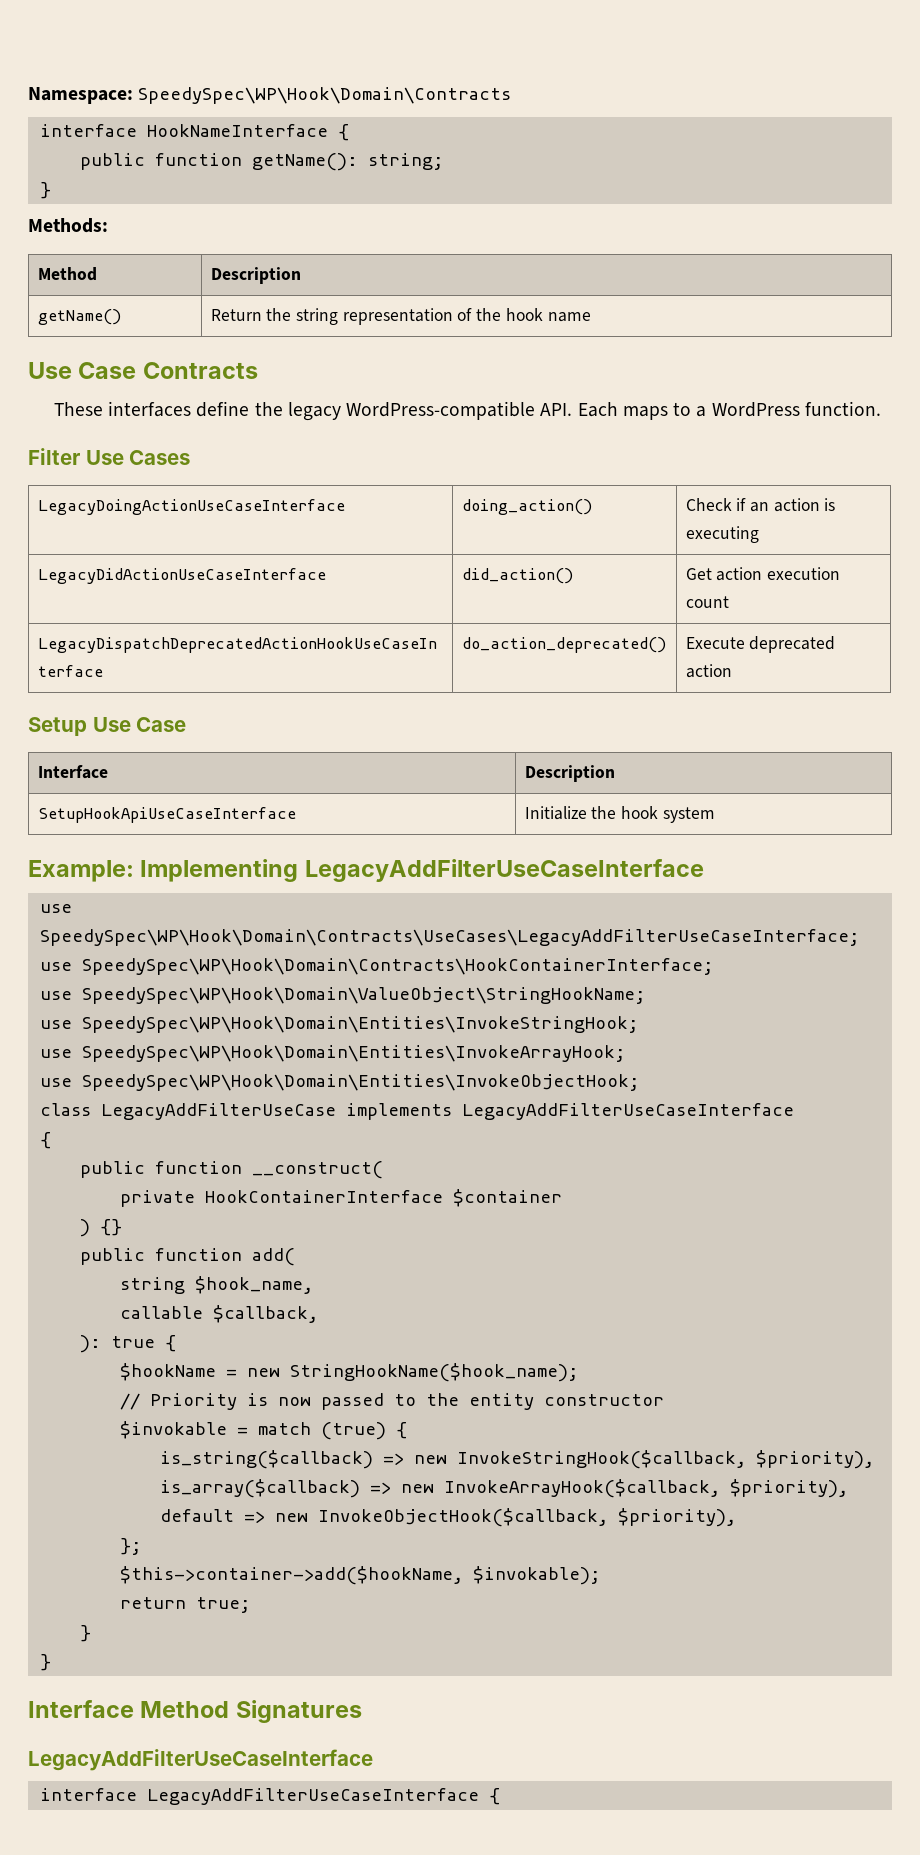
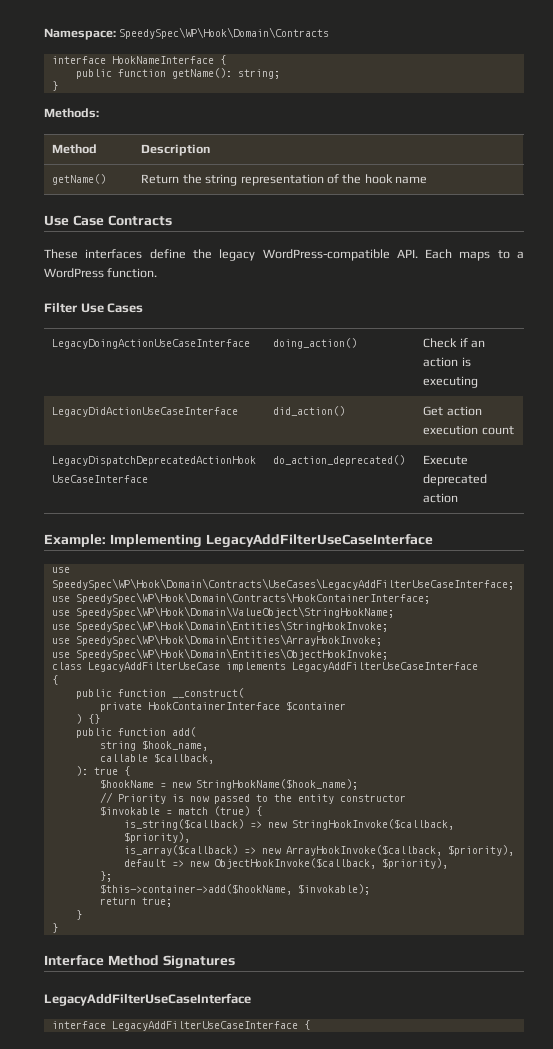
- Setup Use Case
- Interface | Description
- SetupHookApiUseCaseInterface | Initialize the hook system
- use SpeedySpec\WP\Hook\Domain\Entities\InvokeStringHook;
- use SpeedySpec\WP\Hook\Domain\Entities\InvokeArrayHook;
- use SpeedySpec\WP\Hook\Domain\Entities\InvokeObjectHook;
+ use SpeedySpec\WP\Hook\Domain\Entities\StringHookInvoke;
+ use SpeedySpec\WP\Hook\Domain\Entities\ArrayHookInvoke;
+ use SpeedySpec\WP\Hook\Domain\Entities\ObjectHookInvoke;
- is_string($callback) => new InvokeStringHook($callback, $priority),
+ is_string($callback) => new StringHookInvoke($callback, $priority),
- is_array($callback) => new InvokeArrayHook($callback, $priority),
+ is_array($callback) => new ArrayHookInvoke($callback, $priority),
- default => new InvokeObjectHook($callback, $priority),
+ default => new ObjectHookInvoke($callback, $priority),

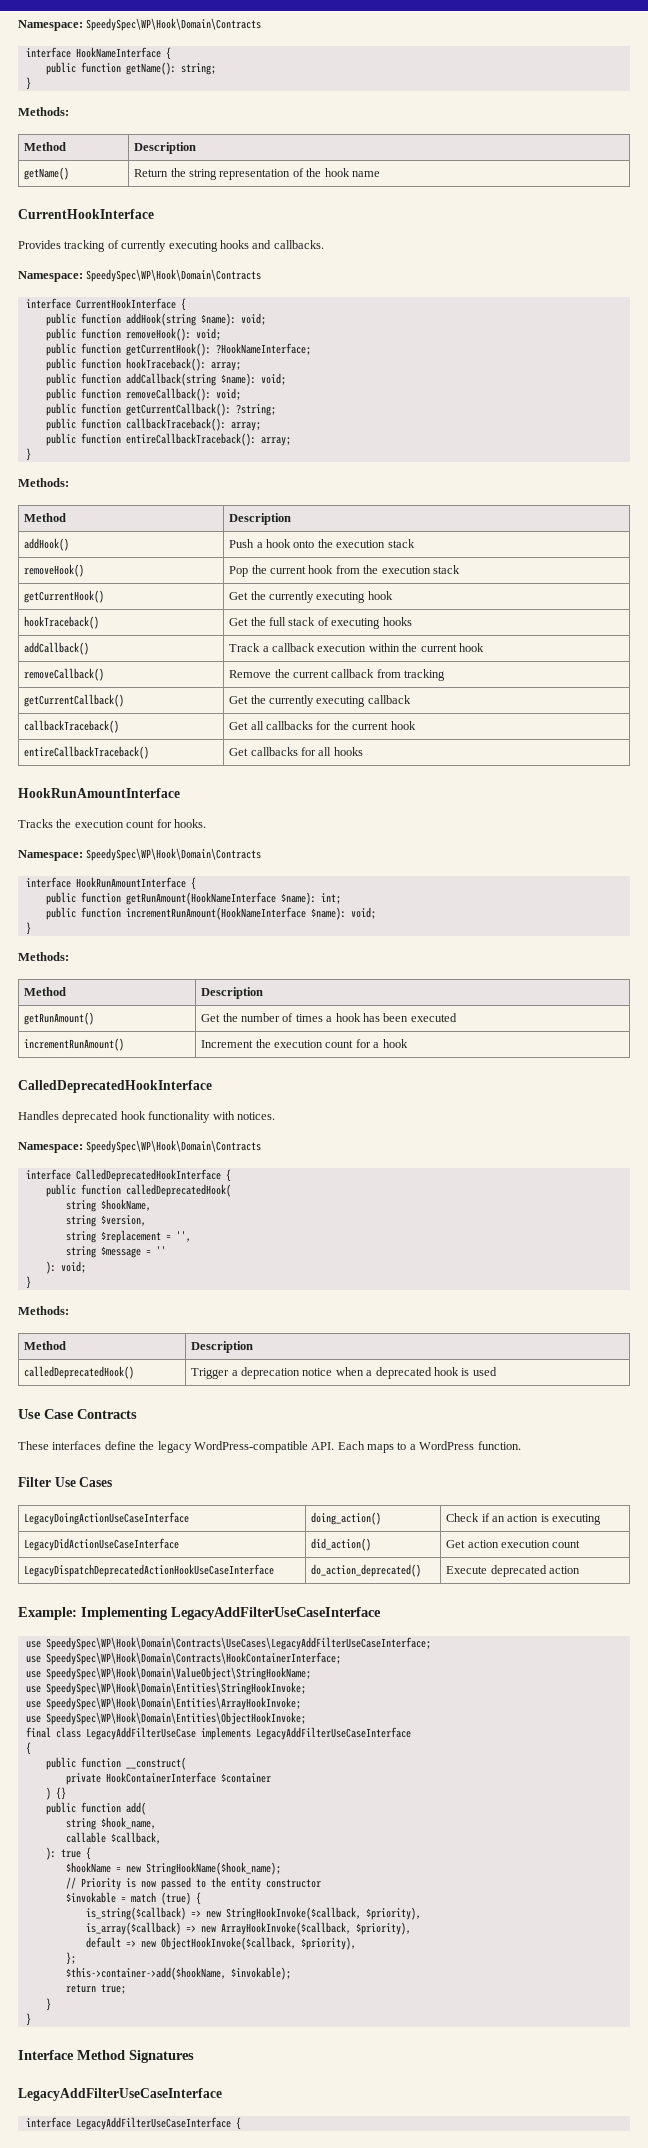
  getName() | Return the string representation of the hook name
+ CurrentHookInterface
+ Provides tracking of currently executing hooks and callbacks.
+ Namespace: SpeedySpec\WP\Hook\Domain\Contracts
+ interface CurrentHookInterface {
+ public function addHook(string $name): void;
+ public function removeHook(): void;
+ public function getCurrentHook(): ?HookNameInterface;
+ public function hookTraceback(): array;
+ public function addCallback(string $name): void;
+ public function removeCallback(): void;
+ public function getCurrentCallback(): ?string;
+ public function callbackTraceback(): array;
+ public function entireCallbackTraceback(): array;
+ }
+ Methods:
+ Method | Description
+ addHook() | Push a hook onto the execution stack
+ removeHook() | Pop the current hook from the execution stack
+ getCurrentHook() | Get the currently executing hook
+ hookTraceback() | Get the full stack of executing hooks
+ addCallback() | Track a callback execution within the current hook
+ removeCallback() | Remove the current callback from tracking
+ getCurrentCallback() | Get the currently executing callback
+ callbackTraceback() | Get all callbacks for the current hook
+ entireCallbackTraceback() | Get callbacks for all hooks
+ HookRunAmountInterface
+ Tracks the execution count for hooks.
+ Namespace: SpeedySpec\WP\Hook\Domain\Contracts
+ interface HookRunAmountInterface {
+ public function getRunAmount(HookNameInterface $name): int;
+ public function incrementRunAmount(HookNameInterface $name): void;
+ }
+ Methods:
+ Method | Description
+ getRunAmount() | Get the number of times a hook has been executed
+ incrementRunAmount() | Increment the execution count for a hook
+ CalledDeprecatedHookInterface
+ Handles deprecated hook functionality with notices.
+ Namespace: SpeedySpec\WP\Hook\Domain\Contracts
+ interface CalledDeprecatedHookInterface {
+ public function calledDeprecatedHook(
+ string $hookName,
+ string $version,
+ string $replacement = '',
+ string $message = ''
+ ): void;
+ }
+ Methods:
+ Method | Description
+ calledDeprecatedHook() | Trigger a deprecation notice when a deprecated hook is used
- class LegacyAddFilterUseCase implements LegacyAddFilterUseCaseInterface
+ final class LegacyAddFilterUseCase implements LegacyAddFilterUseCaseInterface

